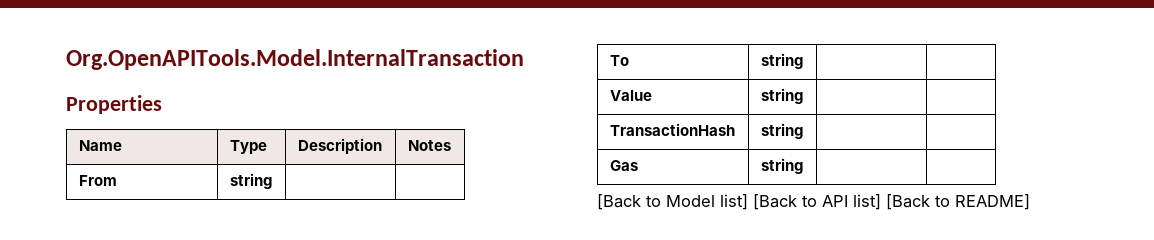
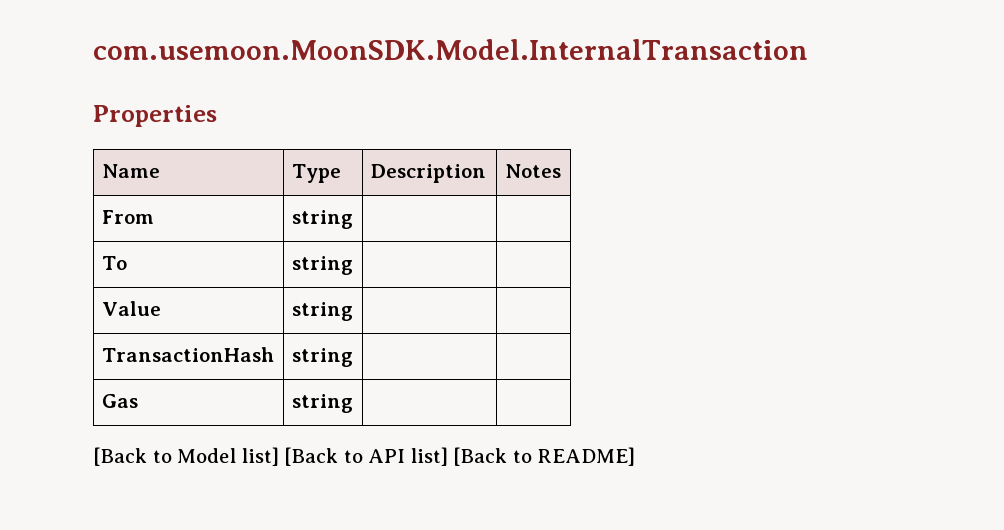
- Org.OpenAPITools.Model.InternalTransaction
+ com.usemoon.MoonSDK.Model.InternalTransaction

